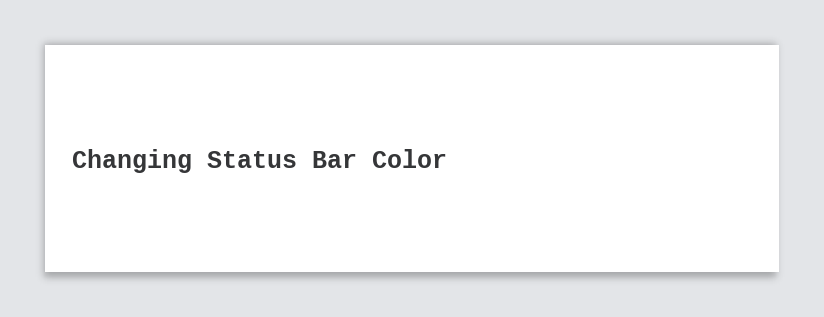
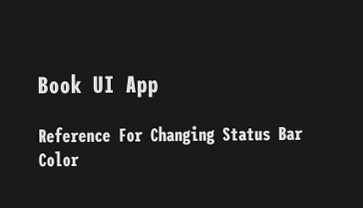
- Changing Status Bar Color
+ Book UI App
+ Reference For Changing Status Bar Color

